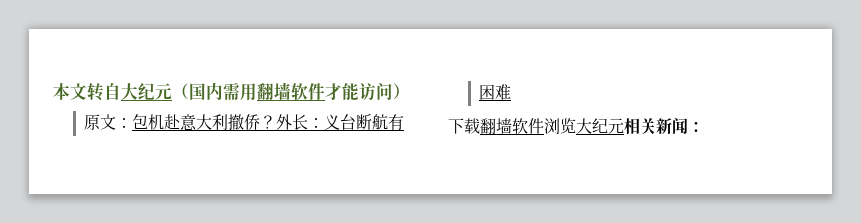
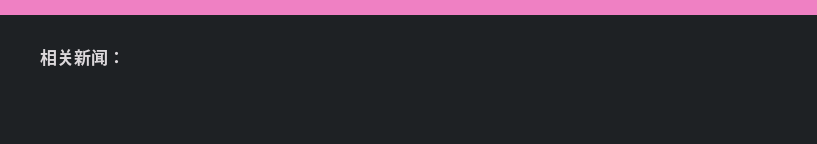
- 本文转自大纪元（国内需用翻墙软件才能访问）
- 原文：包机赴意大利撤侨？外长：义台断航有困难
- 下载翻墙软件浏览大纪元相关新闻：
+ 相关新闻：

